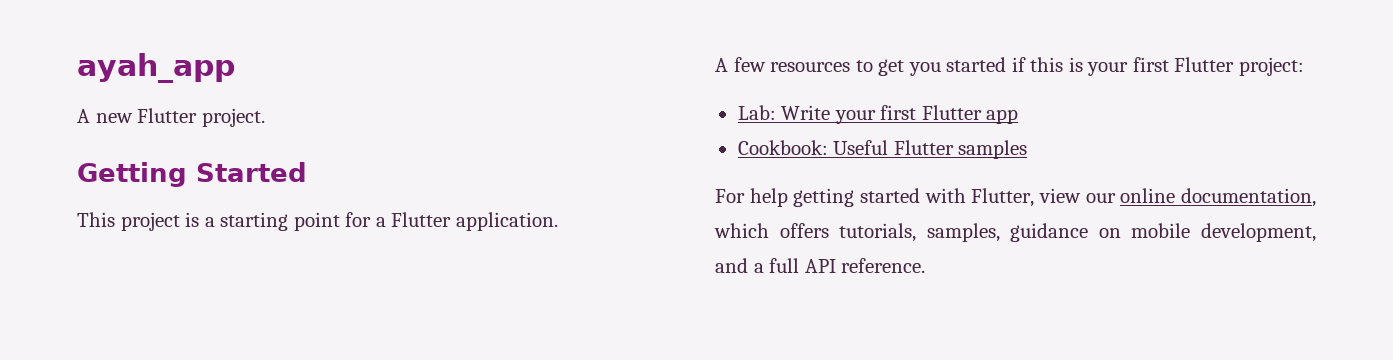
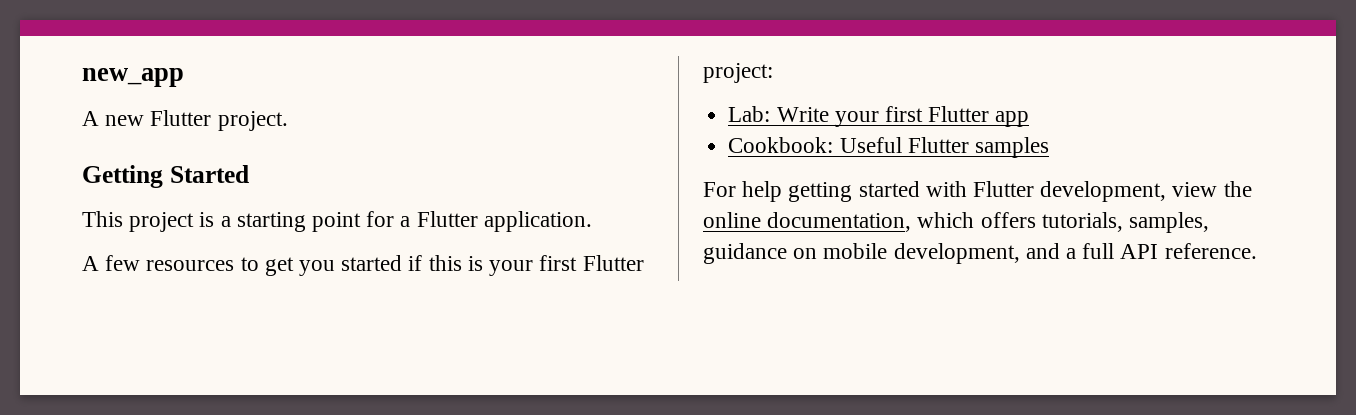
- ayah_app
+ new_app
- For help getting started with Flutter, view our online documentation, which offers tutorials, samples, guidance on mobile development, and a full API reference.
+ For help getting started with Flutter development, view the online documentation, which offers tutorials, samples, guidance on mobile development, and a full API reference.

